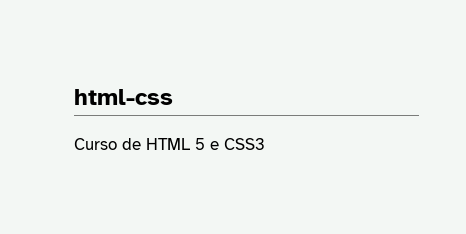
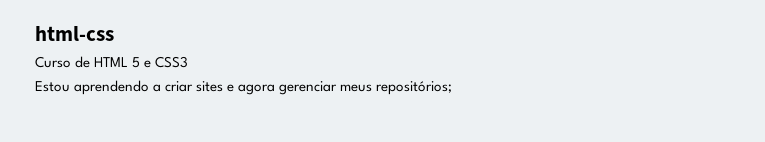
+ Estou aprendendo a criar sites e agora gerenciar meus repositórios;

